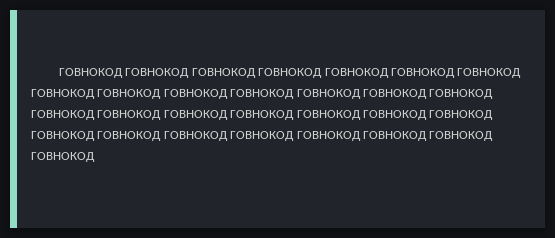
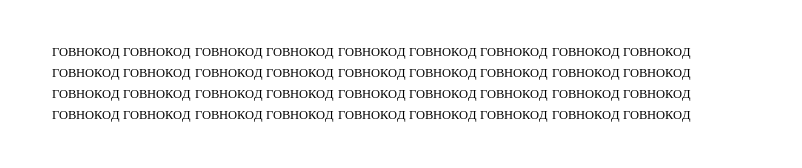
- ГОВНОКОД ГОВНОКОД ГОВНОКОД ГОВНОКОД ГОВНОКОД ГОВНОКОД ГОВНОКОД ГОВНОКОД ГОВНОКОД ГОВНОКОД ГОВНОКОД ГОВНОКОД ГОВНОКОД ГОВНОКОД ГОВНОКОД ГОВНОКОД ГОВНОКОД ГОВНОКОД ГОВНОКОД ГОВНОКОД ГОВНОКОД ГОВНОКОД ГОВНОКОД ГОВНОКОД ГОВНОКОД ГОВНОКОД ГОВНОКОД ГОВНОКОД ГОВНОКОД
+ ГОВНОКОД ГОВНОКОД ГОВНОКОД ГОВНОКОД ГОВНОКОД ГОВНОКОД ГОВНОКОД ГОВНОКОД ГОВНОКОД ГОВНОКОД ГОВНОКОД ГОВНОКОД ГОВНОКОД ГОВНОКОД ГОВНОКОД ГОВНОКОД ГОВНОКОД ГОВНОКОД ГОВНОКОД ГОВНОКОД ГОВНОКОД ГОВНОКОД ГОВНОКОД ГОВНОКОД ГОВНОКОД ГОВНОКОД ГОВНОКОД ГОВНОКОД ГОВНОКОД ГОВНОКОД ГОВНОКОД ГОВНОКОД ГОВНОКОД ГОВНОКОД ГОВНОКОД ГОВНОКОД

